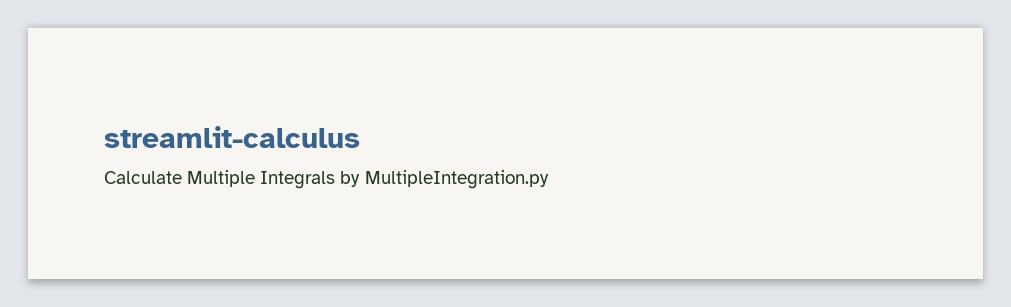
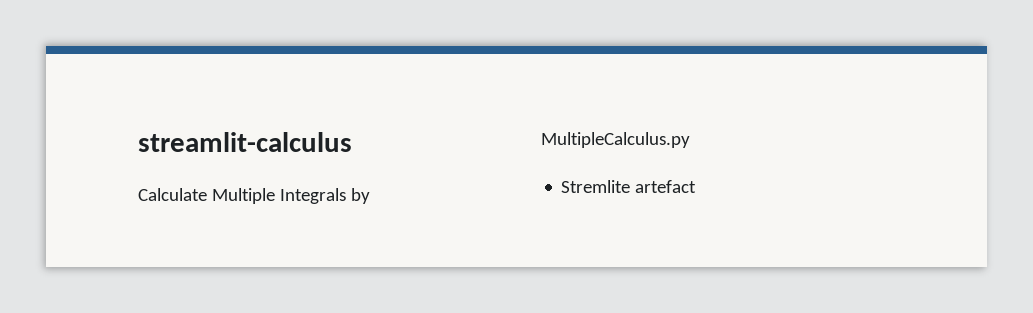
- Calculate Multiple Integrals by MultipleIntegration.py
+ Calculate Multiple Integrals by MultipleCalculus.py
+ Stremlite artefact

